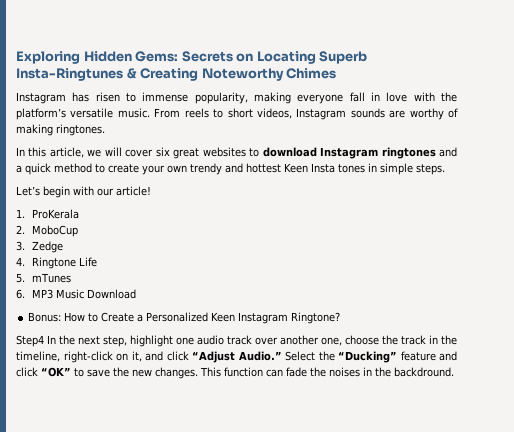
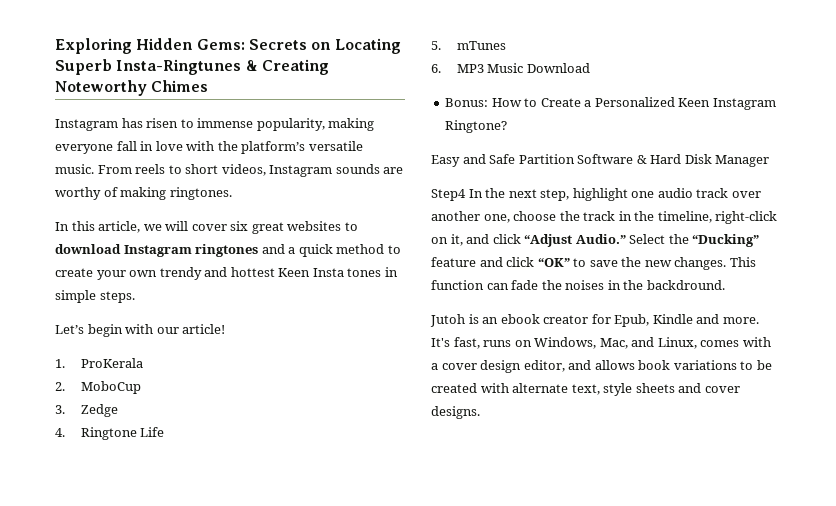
+ Easy and Safe Partition Software & Hard Disk Manager
+ Jutoh is an ebook creator for Epub, Kindle and more. It's fast, runs on Windows, Mac, and Linux, comes with a cover design editor, and allows book variations to be created with alternate text, style sheets and cover designs.

